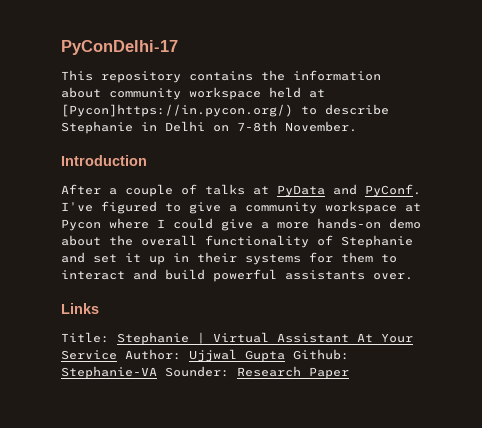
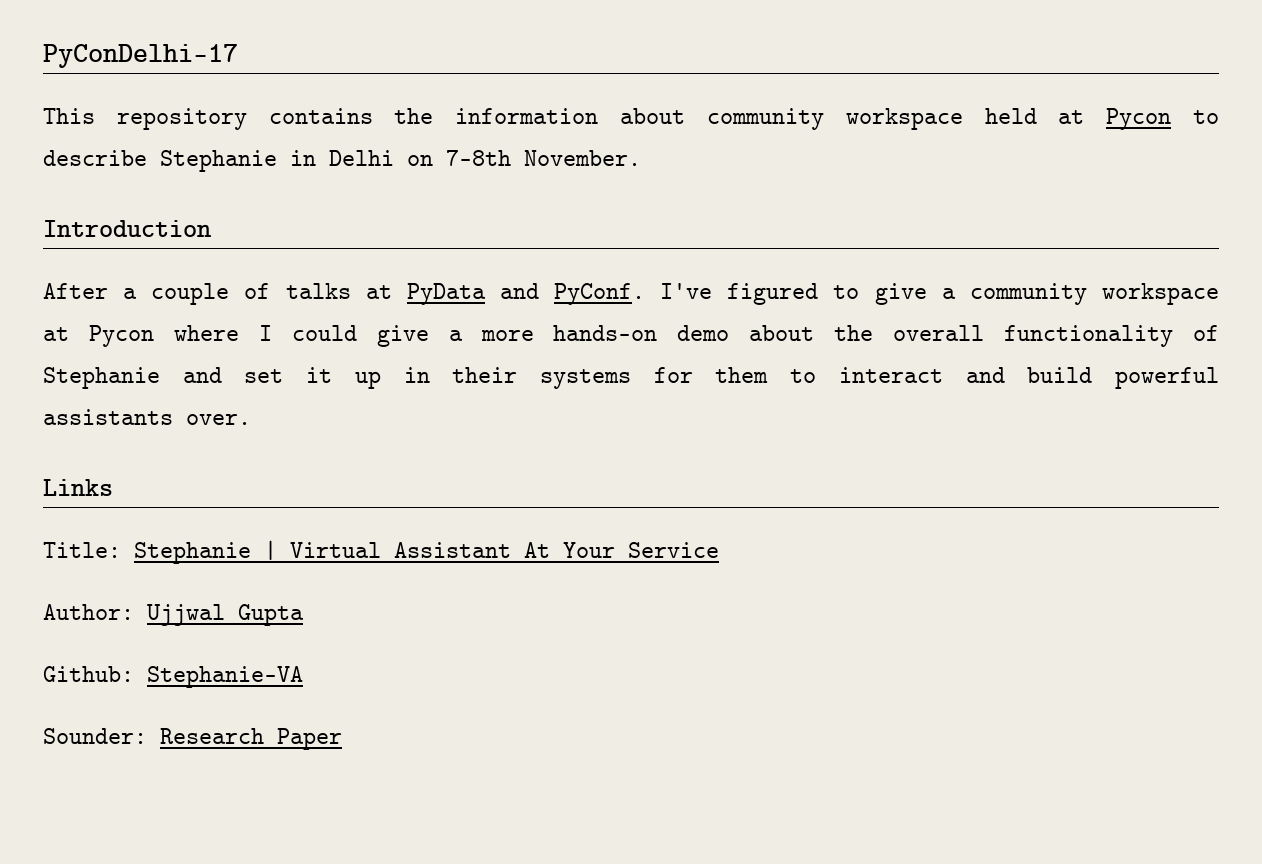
- This repository contains the information about community workspace held at [Pycon]https://in.pycon.org/) to describe Stephanie in Delhi on 7-8th November.
+ This repository contains the information about community workspace held at Pycon to describe Stephanie in Delhi on 7-8th November.
- Title: Stephanie | Virtual Assistant At Your Service Author: Ujjwal Gupta Github: Stephanie-VA Sounder: Research Paper
+ Title: Stephanie | Virtual Assistant At Your Service
+ Author: Ujjwal Gupta
+ Github: Stephanie-VA
+ Sounder: Research Paper

